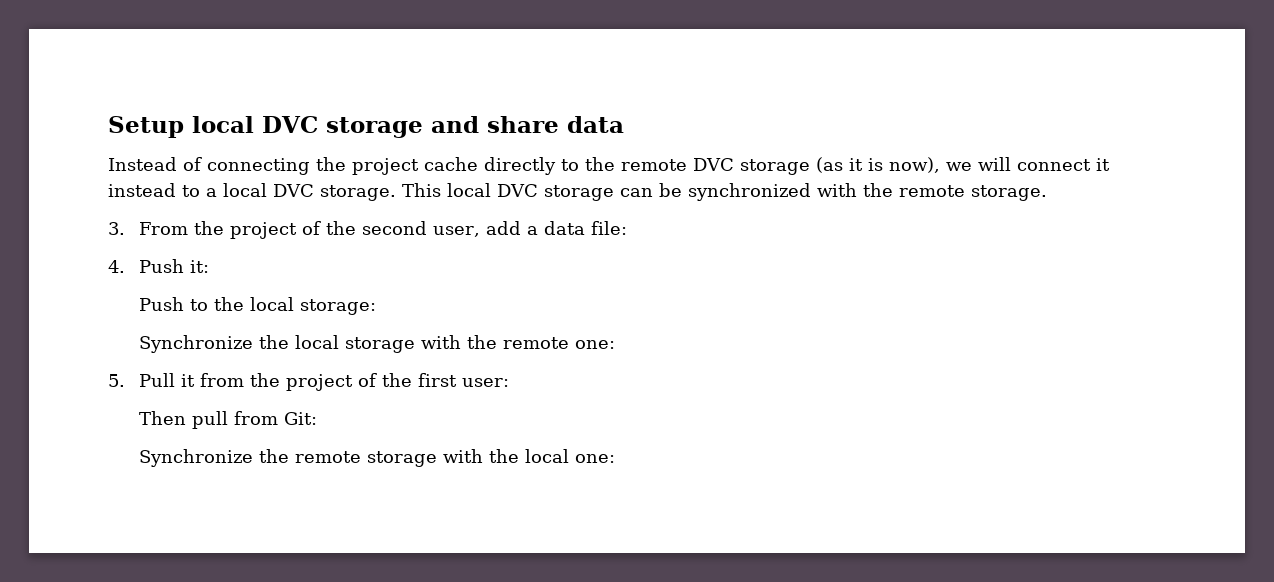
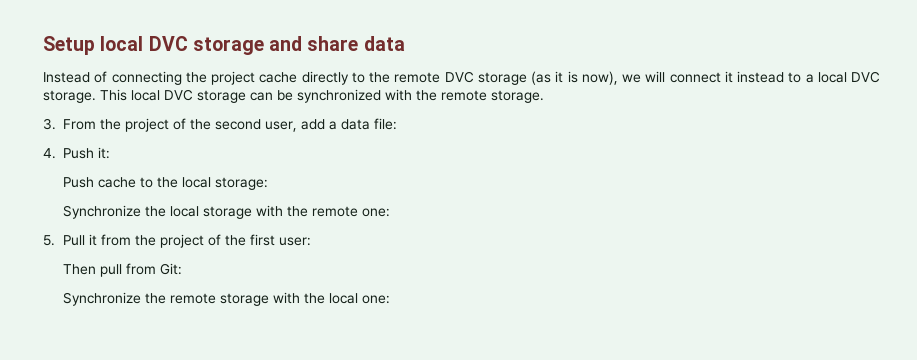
- Push to the local storage:
+ Push cache to the local storage:

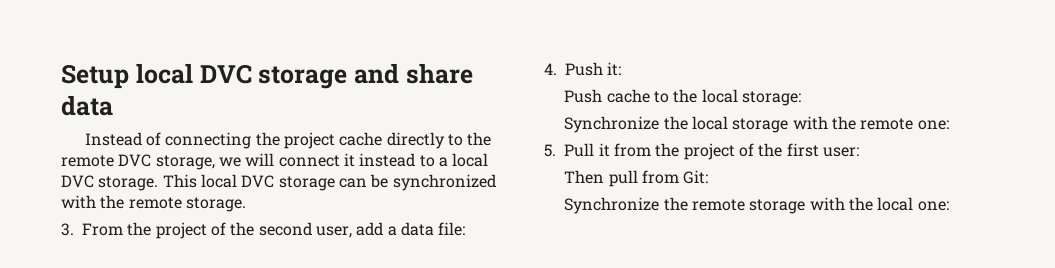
- Instead of connecting the project cache directly to the remote DVC storage (as it is now), we will connect it instead to a local DVC storage.
+ Instead of connecting the project cache directly to the remote DVC storage, we will connect it instead to a local DVC storage.

